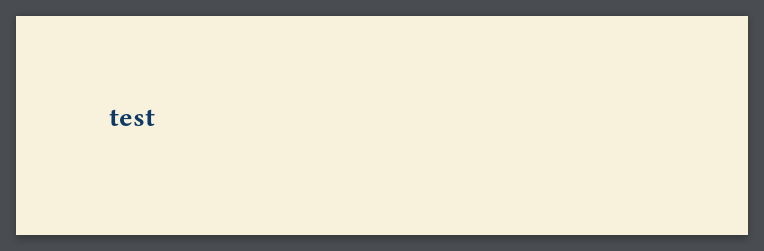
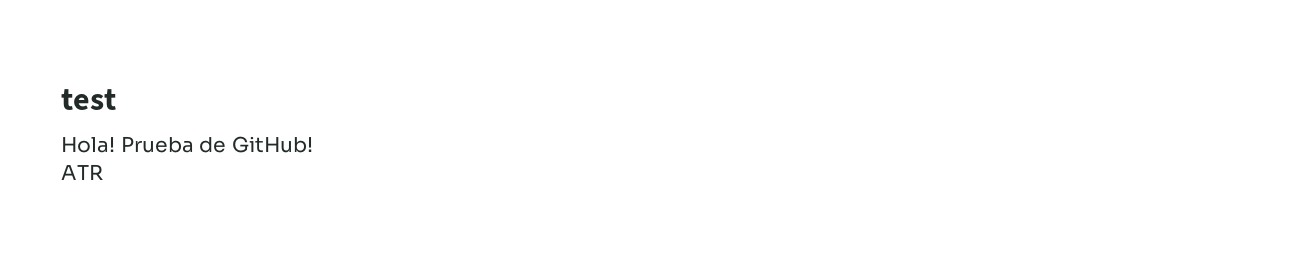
+ Hola! Prueba de GitHub!
+ ATR

